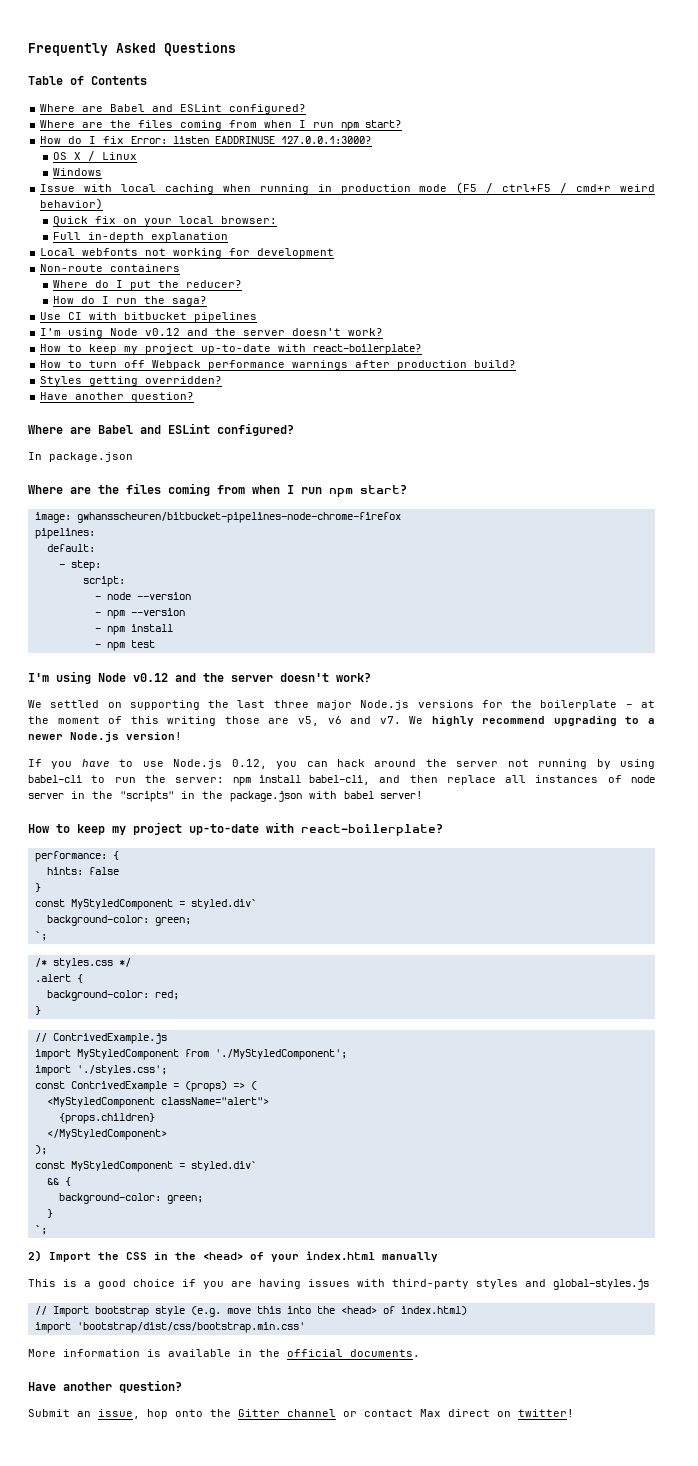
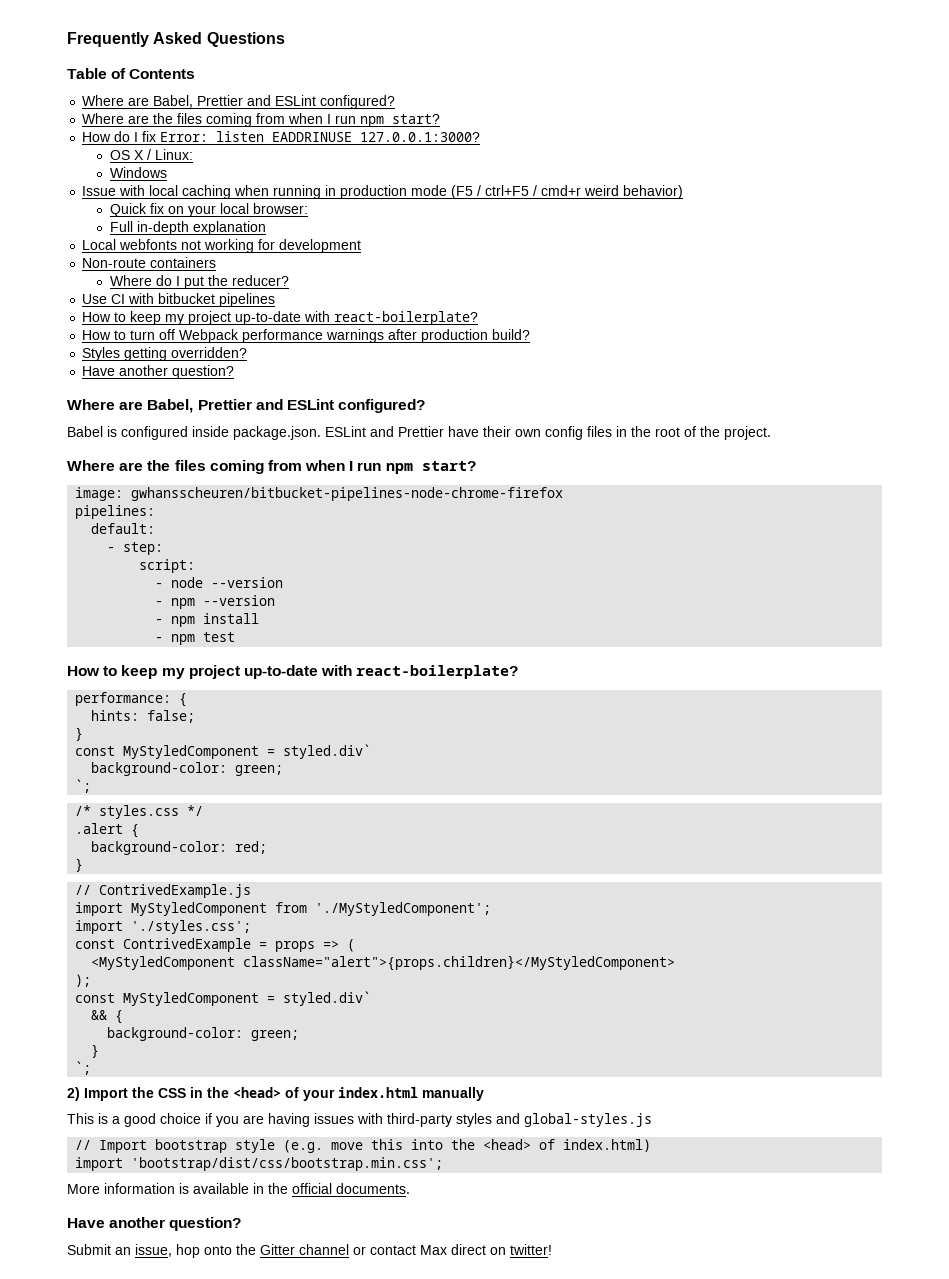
  Table of Contents
- Where are Babel and ESLint configured?
+ Where are Babel, Prettier and ESLint configured?
- OS X / Linux
+ OS X / Linux:
- How do I run the saga?
  Use CI with bitbucket pipelines
- I'm using Node v0.12 and the server doesn't work?
  Styles getting overridden?
  Have another question?
- Where are Babel and ESLint configured?
- In package.json
+ Where are Babel, Prettier and ESLint configured?
+ Babel is configured inside package.json. ESLint and Prettier have their own config files in the root of the project.
  - npm test
- I'm using Node v0.12 and the server doesn't work?
- We settled on supporting the last three major Node.js versions for the boilerplate – at the moment of this writing those are v5, v6 and v7. We highly recommend upgrading to a newer Node.js version!
- If you have to use Node.js 0.12, you can hack around the server not running by using babel-cli to run the server: npm install babel-cli, and then replace all instances of node server in the "scripts" in the package.json with babel server!
- hints: false
+ hints: false;
- const ContrivedExample = (props) => (
+ const ContrivedExample = props => (
- <MyStyledComponent className="alert">
- {props.children}
- </MyStyledComponent>
+ <MyStyledComponent className="alert">{props.children}</MyStyledComponent>
- import 'bootstrap/dist/css/bootstrap.min.css'
+ import 'bootstrap/dist/css/bootstrap.min.css';

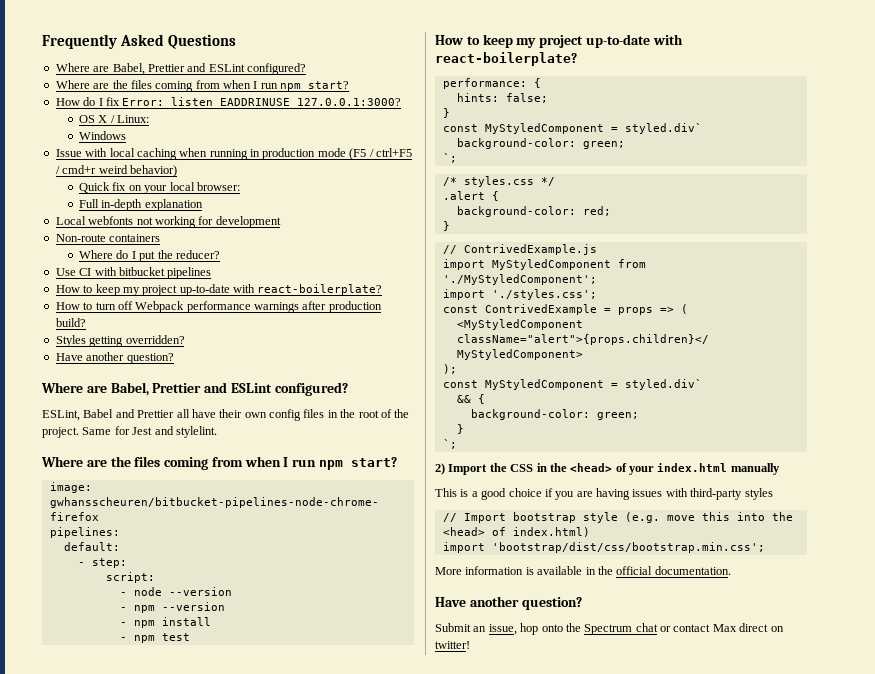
- Table of Contents
- Babel is configured inside package.json. ESLint and Prettier have their own config files in the root of the project.
+ ESLint, Babel and Prettier all have their own config files in the root of the project. Same for Jest and stylelint.
- This is a good choice if you are having issues with third-party styles and global-styles.js
+ This is a good choice if you are having issues with third-party styles
- More information is available in the official documents.
+ More information is available in the official documentation.
- Submit an issue, hop onto the Gitter channel or contact Max direct on twitter!
+ Submit an issue, hop onto the Spectrum chat or contact Max direct on twitter!

